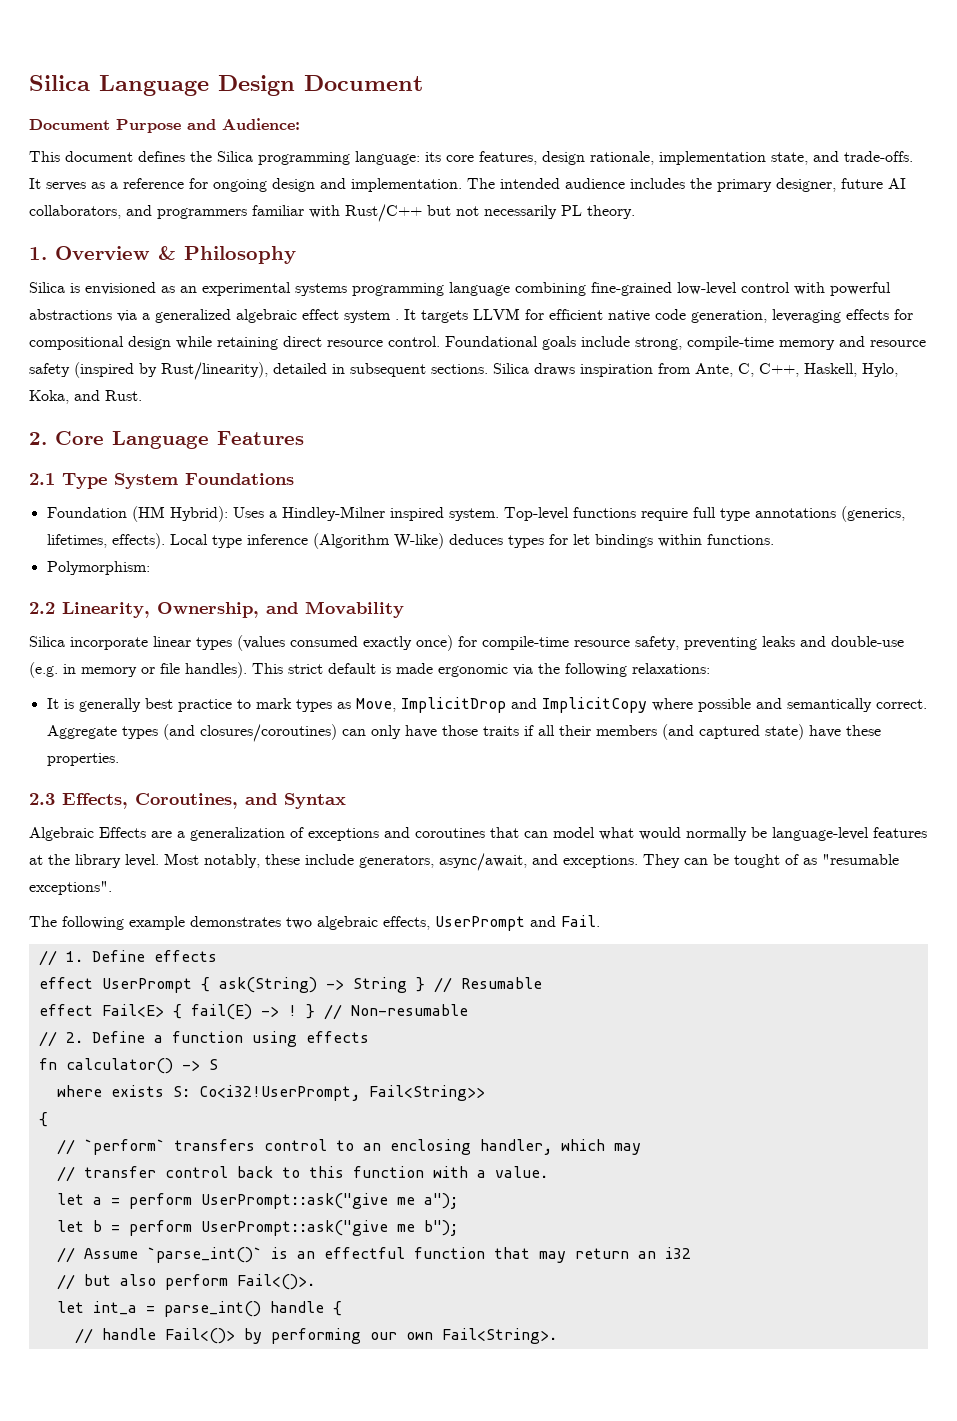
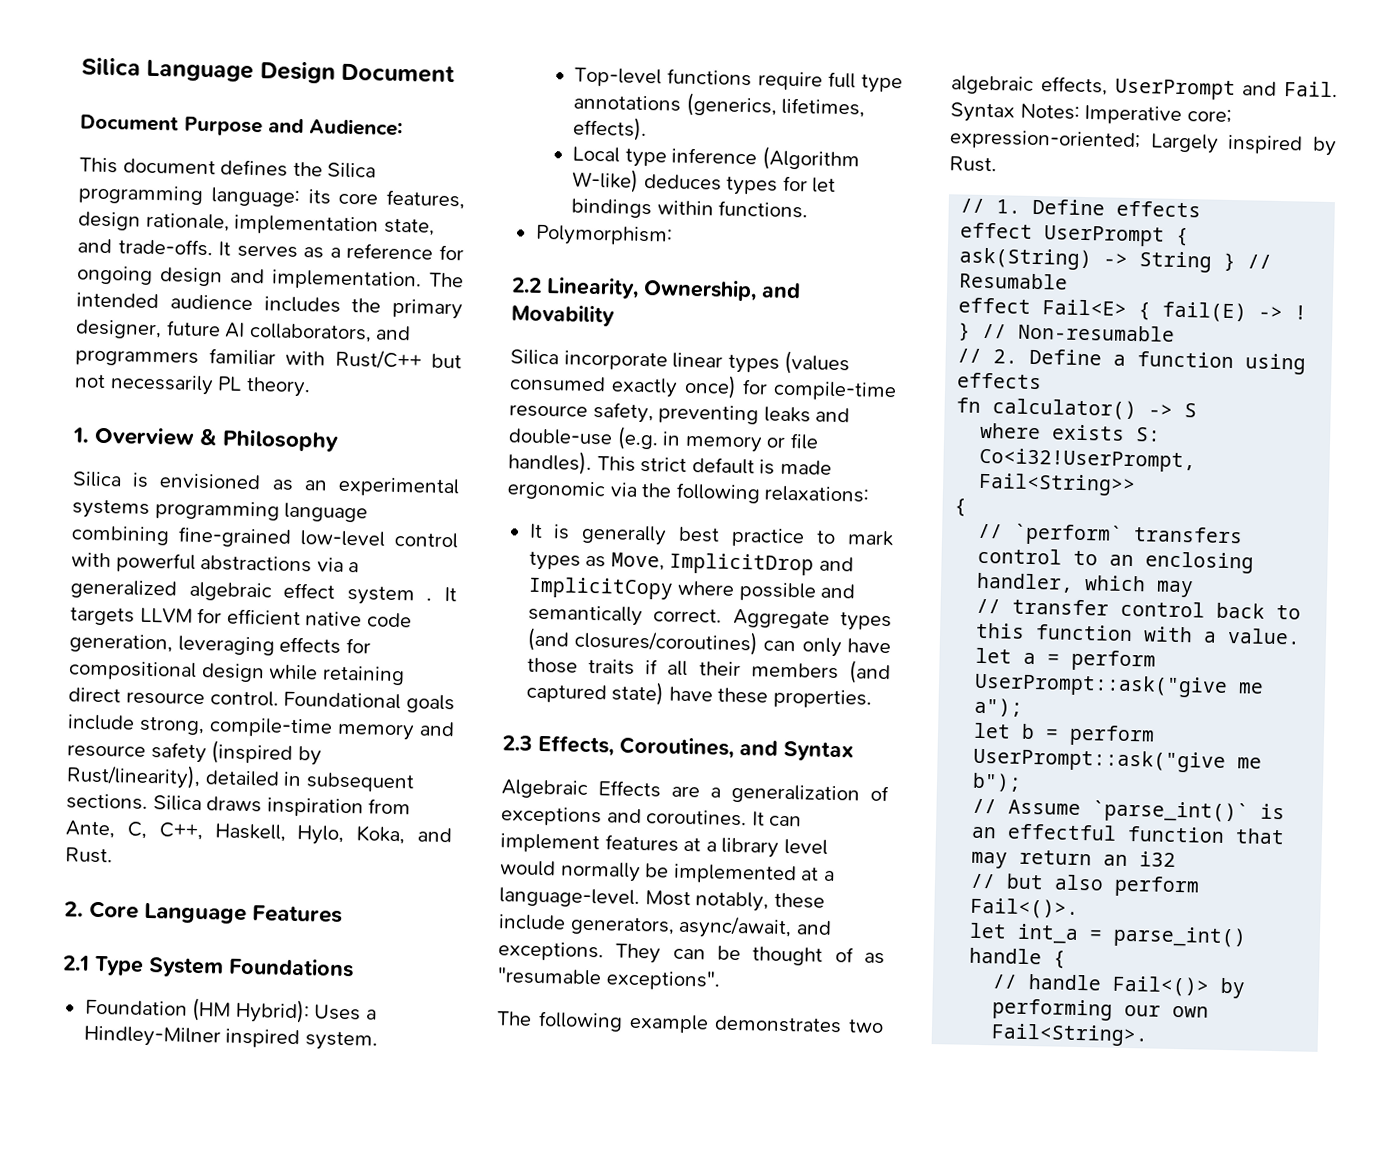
- Foundation (HM Hybrid): Uses a Hindley-Milner inspired system. Top-level functions require full type annotations (generics, lifetimes, effects). Local type inference (Algorithm W-like) deduces types for let bindings within functions.
+ Foundation (HM Hybrid): Uses a Hindley-Milner inspired system.
+ Top-level functions require full type annotations (generics, lifetimes, effects).
+ Local type inference (Algorithm W-like) deduces types for let bindings within functions.
- Algebraic Effects are a generalization of exceptions and coroutines that can model what would normally be language-level features at the library level.
+ Algebraic Effects are a generalization of exceptions and coroutines. It can implement features at a library level would normally be implemented at a language-level.
- They can be tought of as "resumable exceptions".
+ They can be thought of as "resumable exceptions".
+ Syntax Notes: Imperative core; expression-oriented; Largely inspired by Rust.

